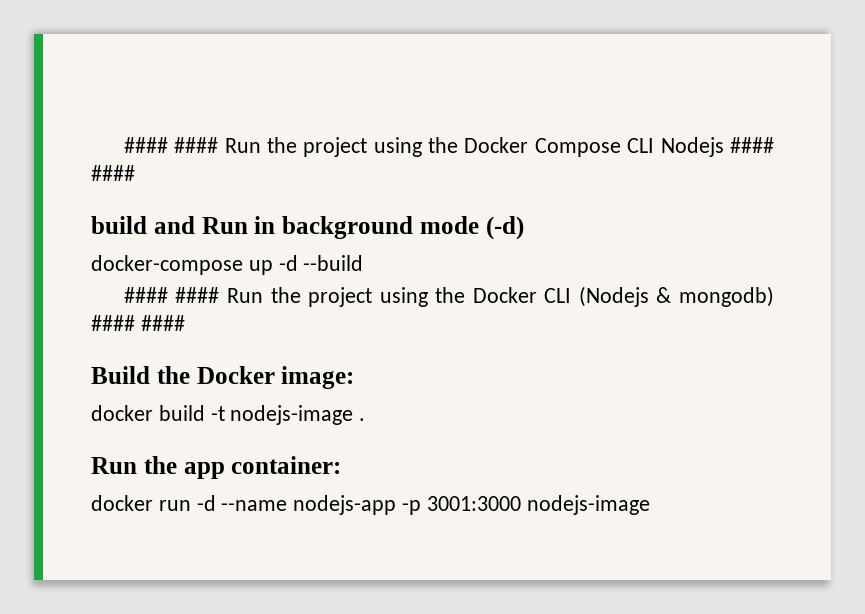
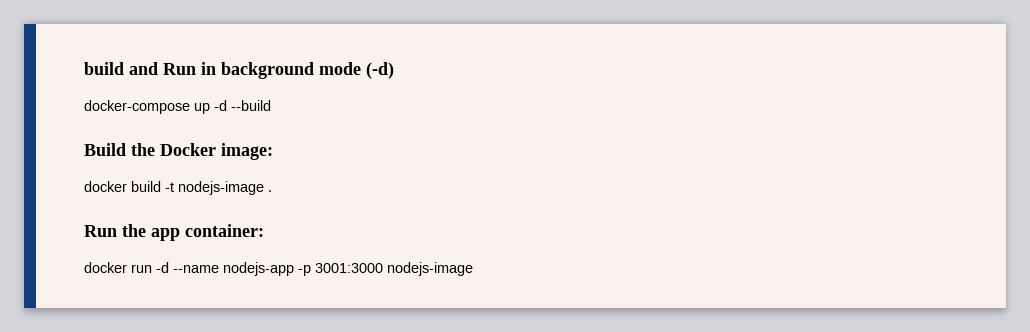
- #### #### Run the project using the Docker Compose CLI Nodejs #### ####
- #### #### Run the project using the Docker CLI (Nodejs & mongodb) #### ####

